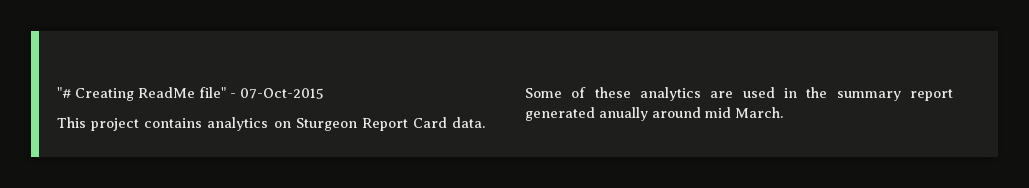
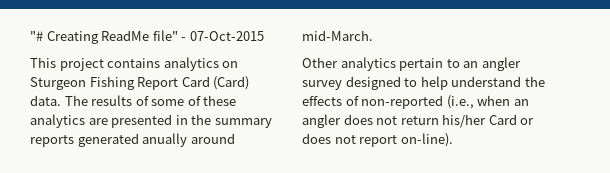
- This project contains analytics on Sturgeon Report Card data. Some of these analytics are used in the summary report generated anually around mid March.
+ This project contains analytics on Sturgeon Fishing Report Card (Card) data. The results of some of these analytics are presented in the summary reports generated anually around mid-March.
+ Other analytics pertain to an angler survey designed to help understand the effects of non-reported (i.e., when an angler does not return his/her Card or does not report on-line).

